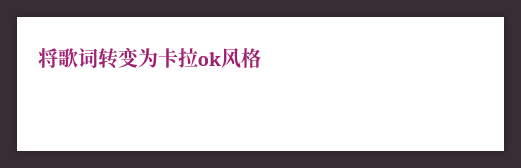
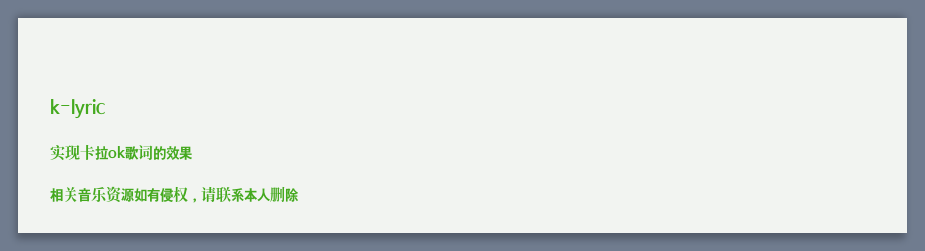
- 将歌词转变为卡拉ok风格
+ k-lyric
+ 实现卡拉ok歌词的效果
+ 相关音乐资源如有侵权，请联系本人删除

